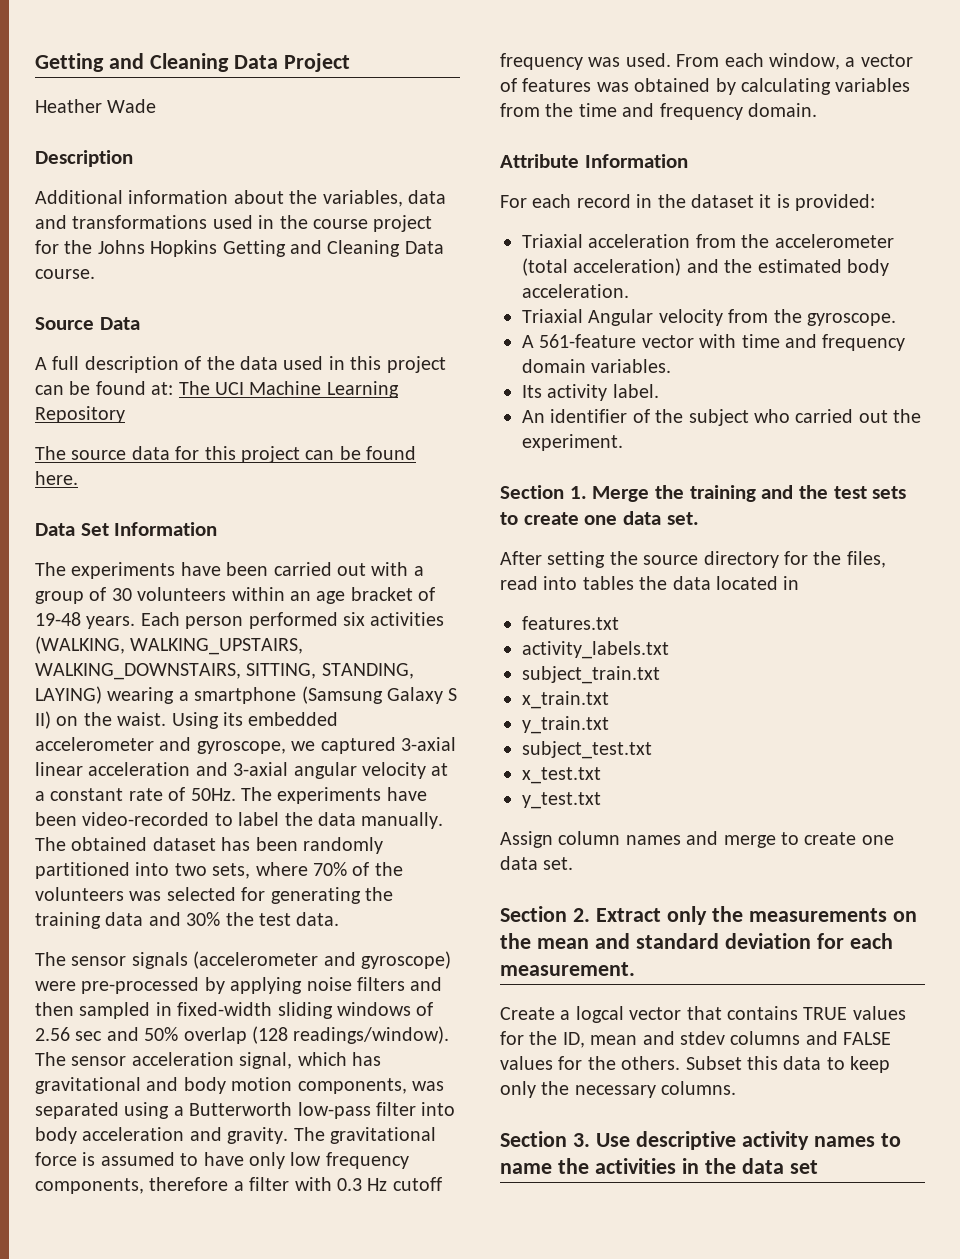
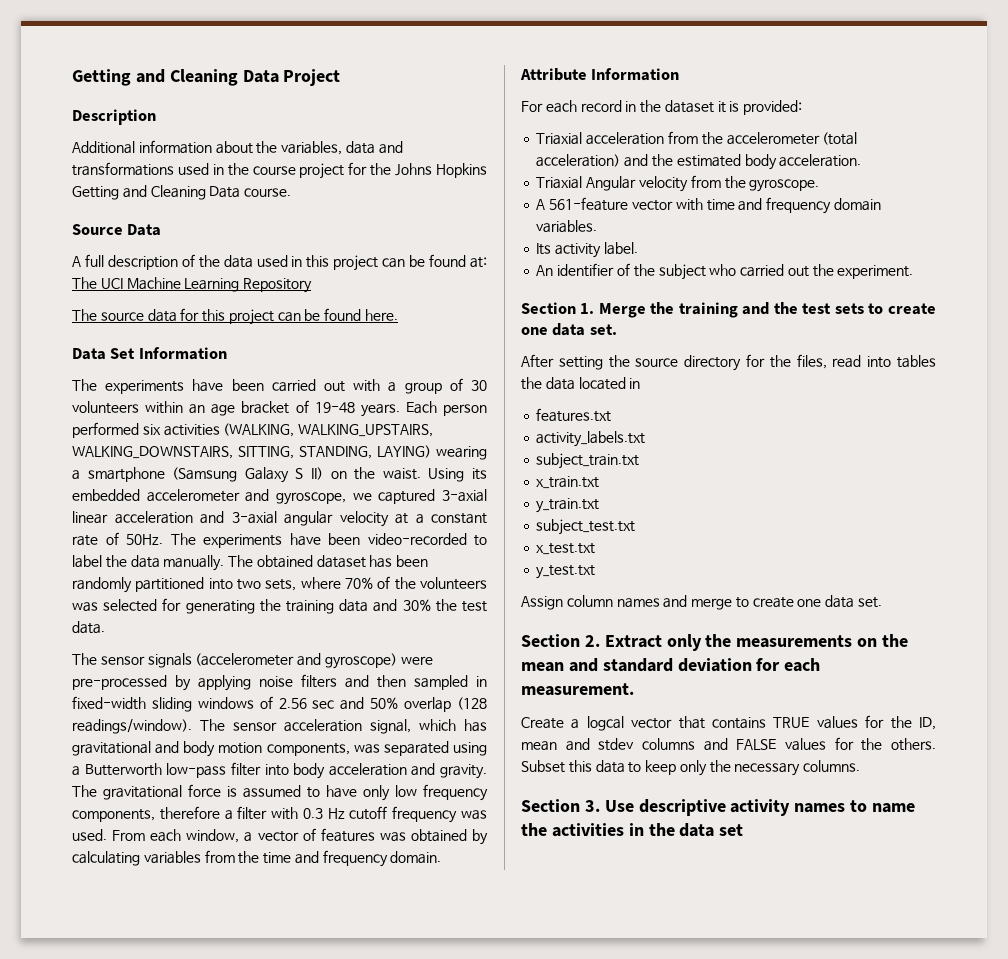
- Heather Wade

